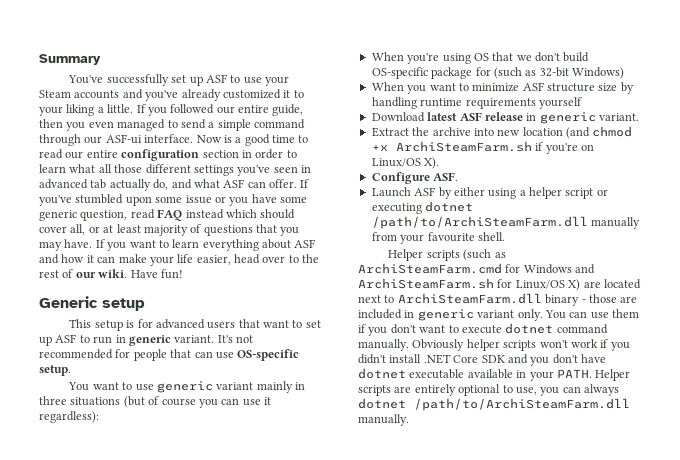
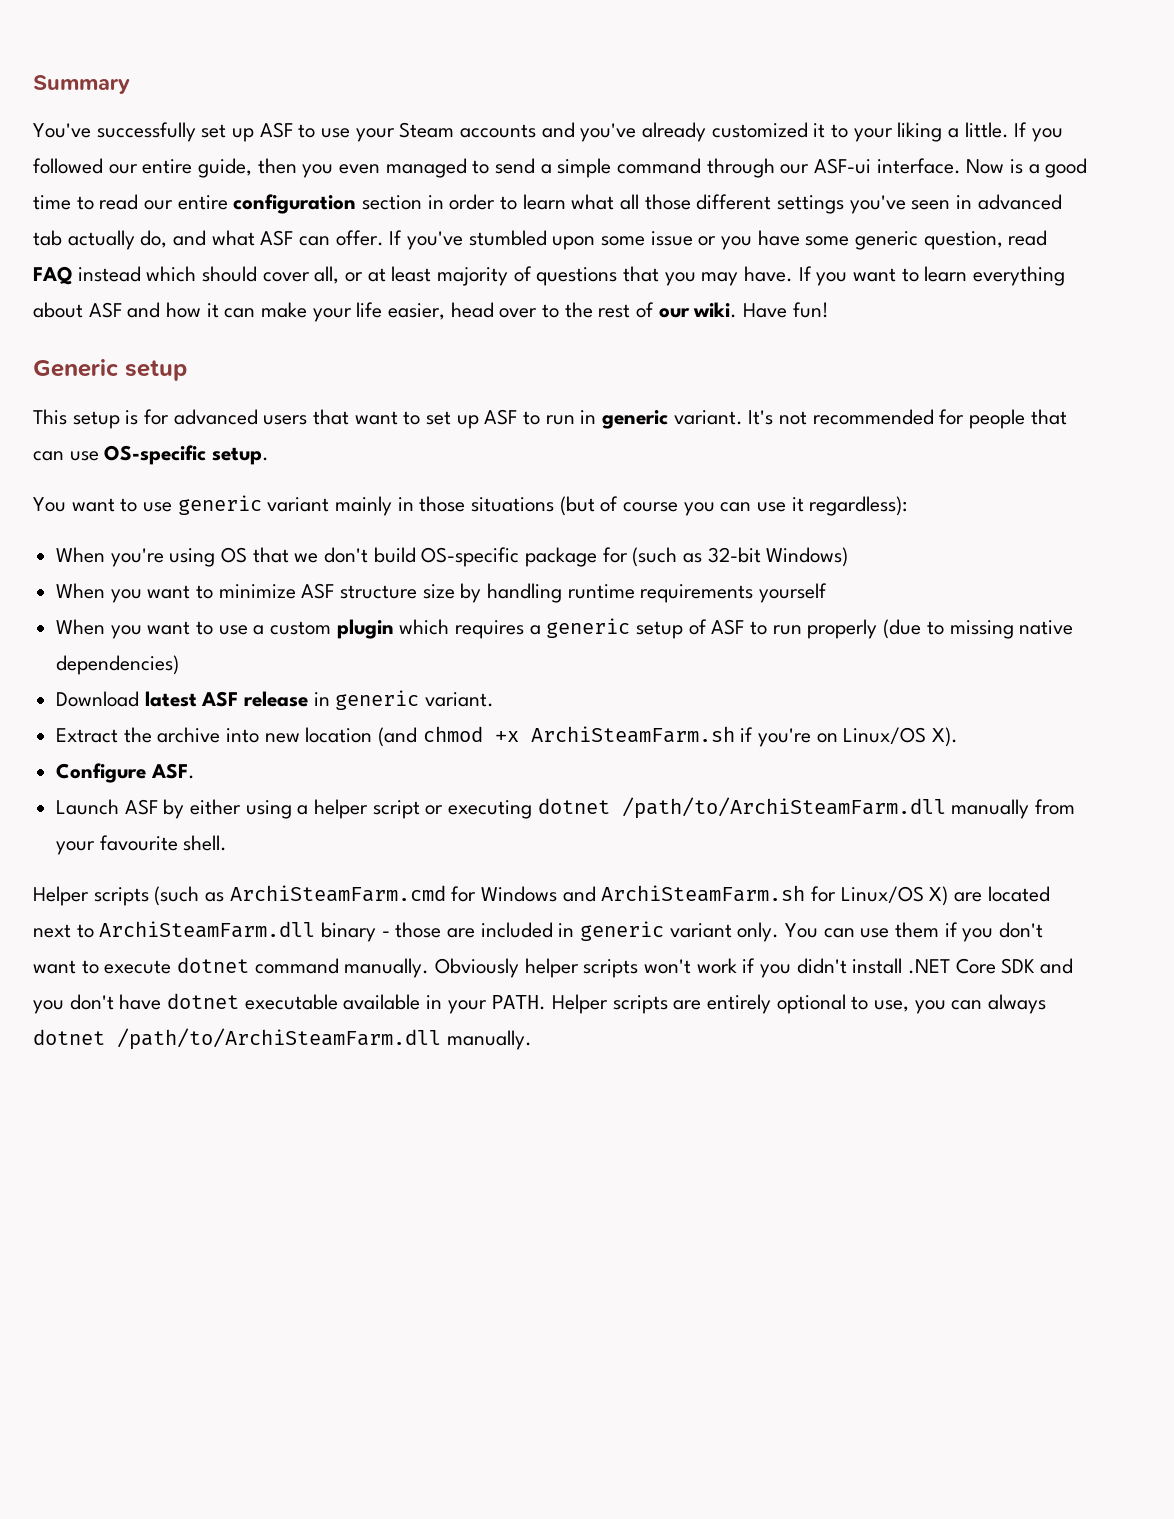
- You want to use generic variant mainly in three situations (but of course you can use it regardless):
+ You want to use generic variant mainly in those situations (but of course you can use it regardless):
+ When you want to use a custom plugin which requires a generic setup of ASF to run properly (due to missing native dependencies)

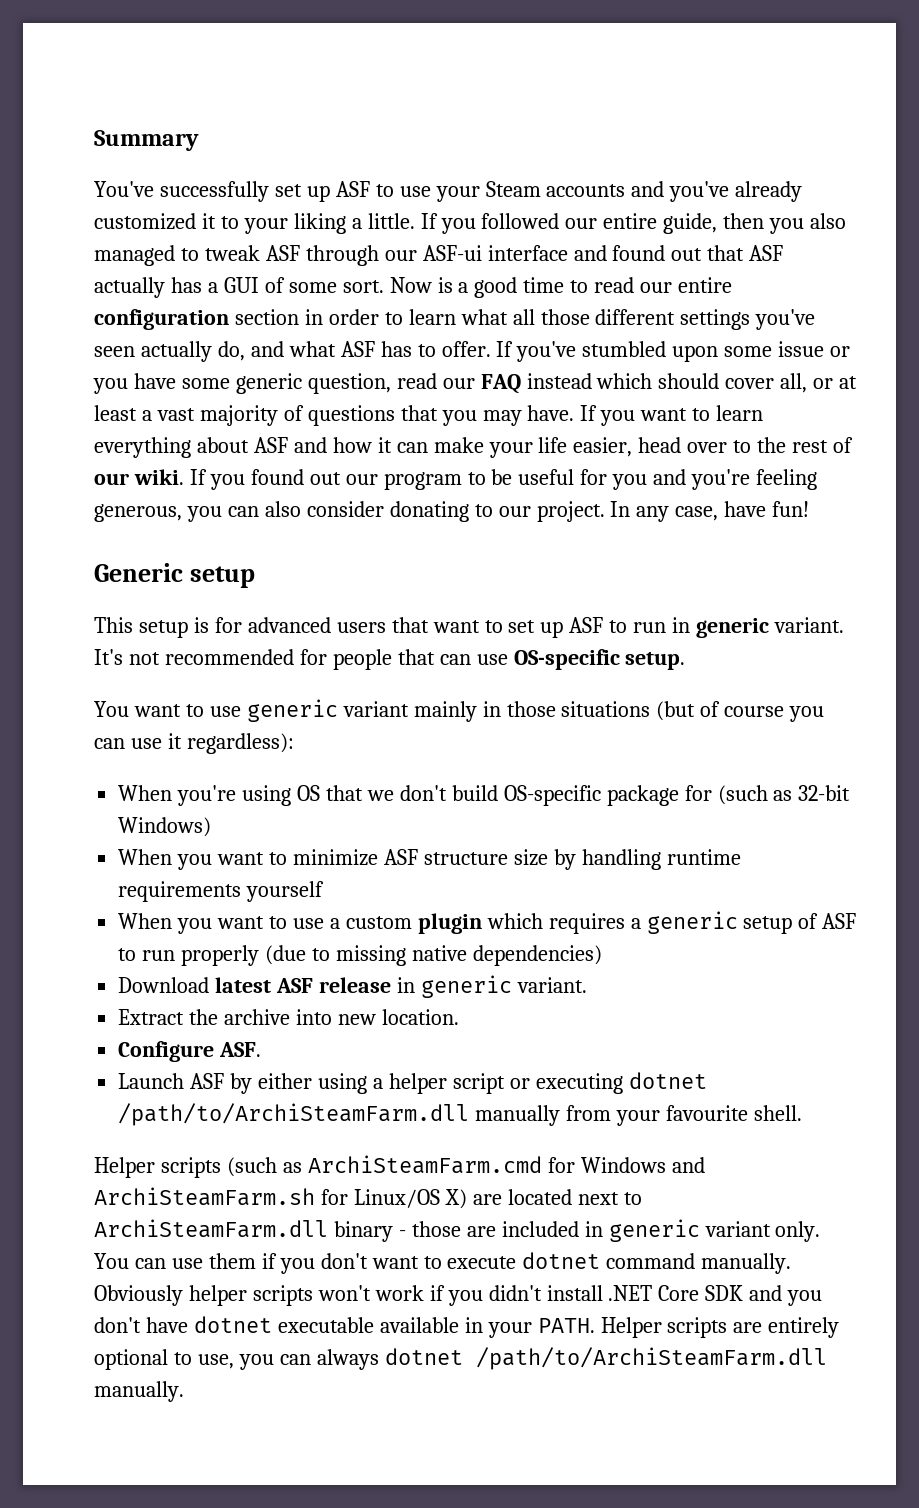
- If you followed our entire guide, then you even managed to send a simple command through our ASF-ui interface.
+ If you followed our entire guide, then you also managed to tweak ASF through our ASF-ui interface and found out that ASF actually has a GUI of some sort.
- Now is a good time to read our entire configuration section in order to learn what all those different settings you've seen in advanced tab actually do, and what ASF can offer.
+ Now is a good time to read our entire configuration section in order to learn what all those different settings you've seen actually do, and what ASF has to offer.
- If you've stumbled upon some issue or you have some generic question, read FAQ instead which should cover all, or at least majority of questions that you may have.
+ If you've stumbled upon some issue or you have some generic question, read our FAQ instead which should cover all, or at least a vast majority of questions that you may have.
- Have fun!
+ If you found out our program to be useful for you and you're feeling generous, you can also consider donating to our project. In any case, have fun!
- Extract the archive into new location (and chmod +x ArchiSteamFarm.sh if you're on Linux/OS X).
+ Extract the archive into new location.

